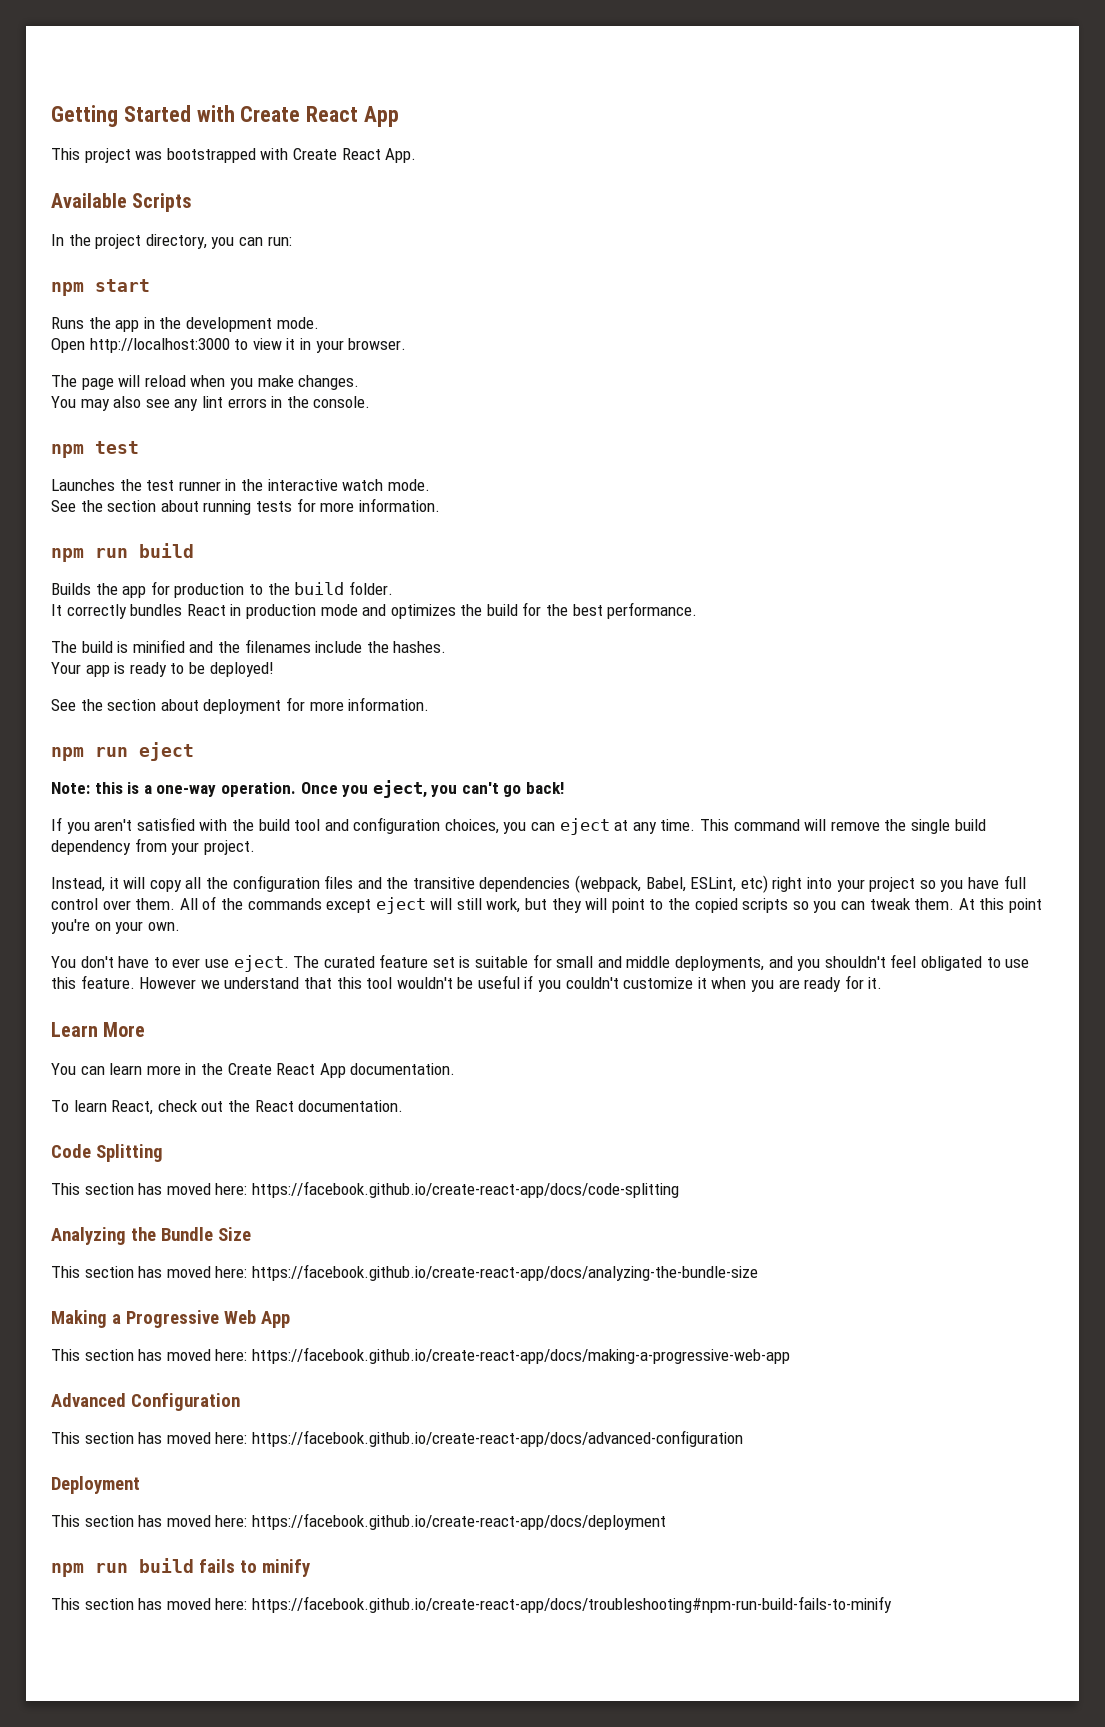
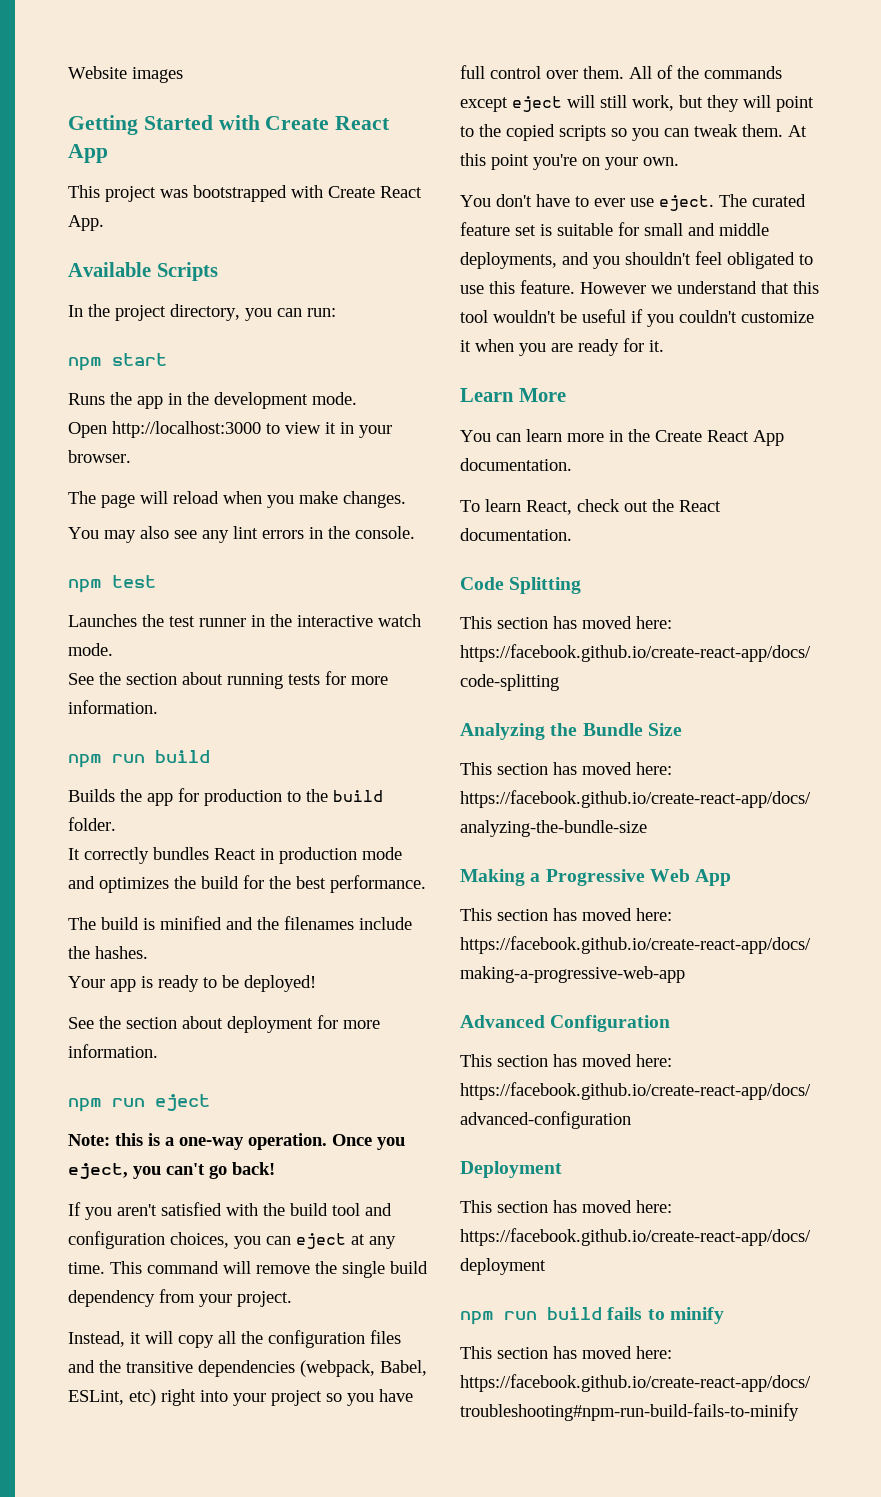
+ Website images

